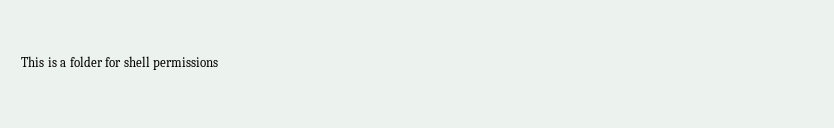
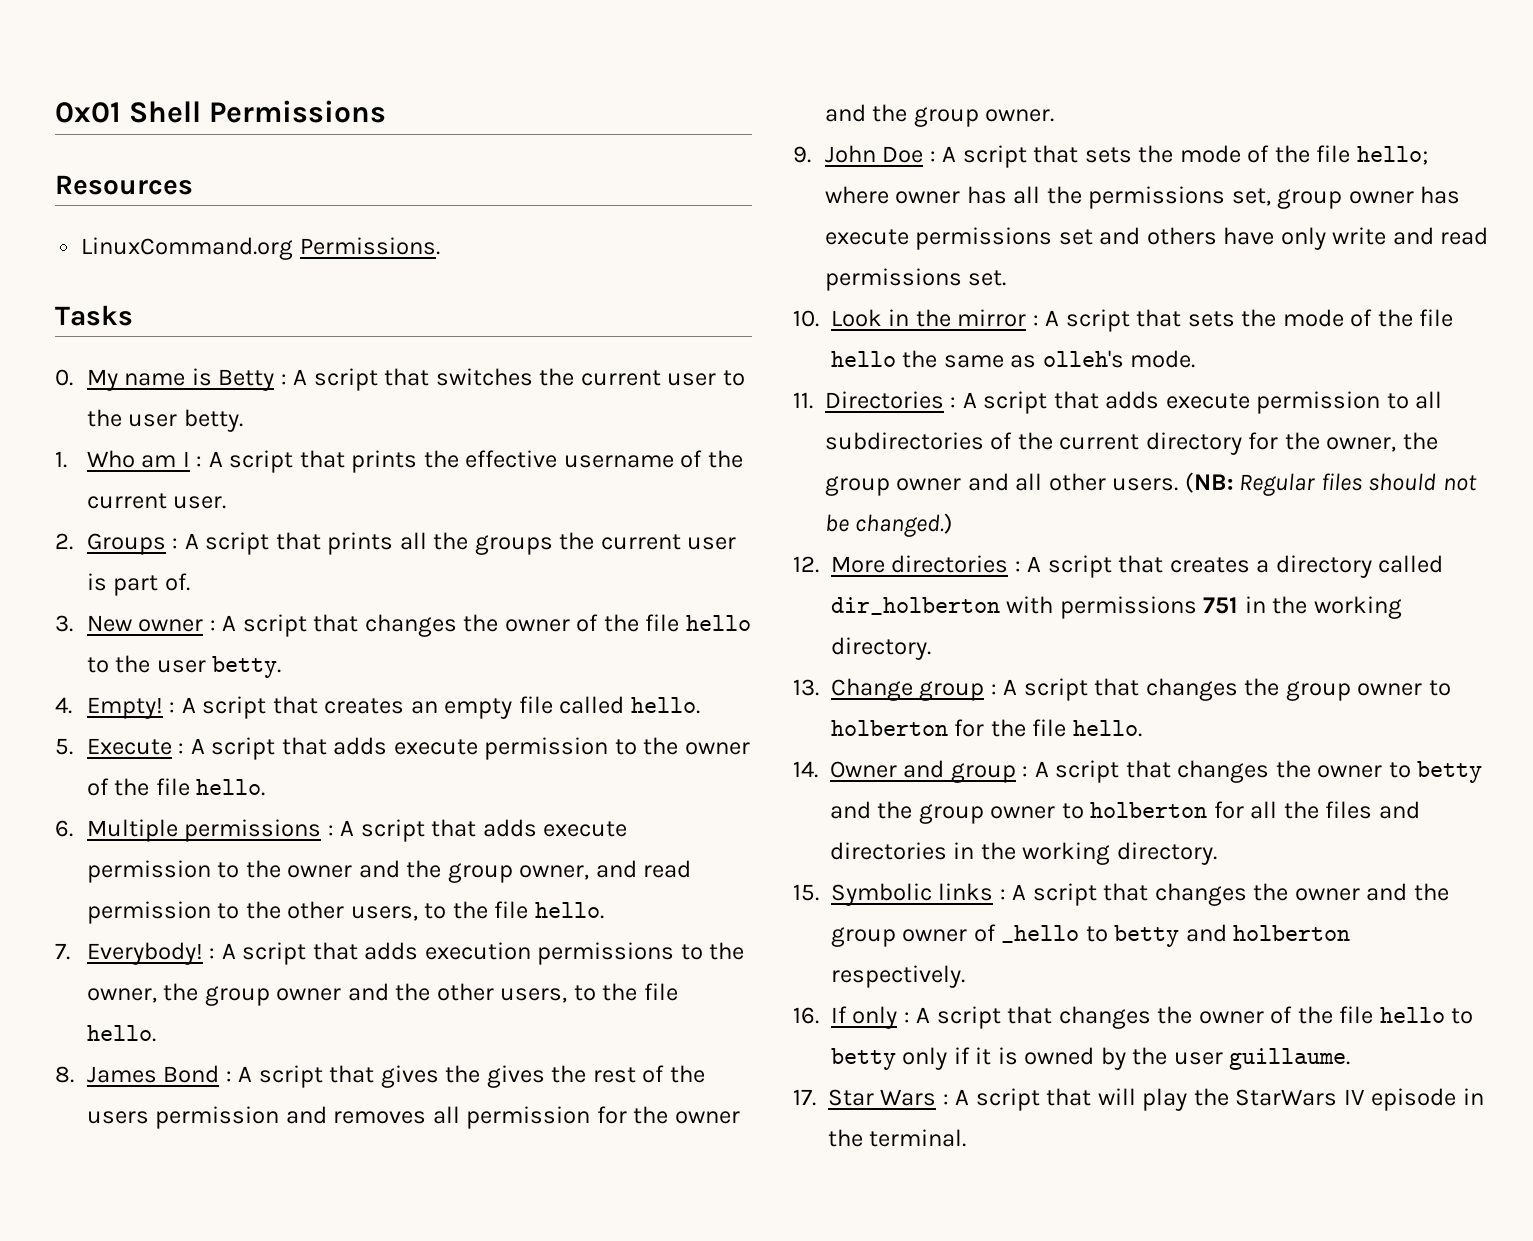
- This is a folder for shell permissions
+ 0x01 Shell Permissions
+ Resources
+ LinuxCommand.org Permissions.
+ Tasks
+ 0. My name is Betty : A script that switches the current user to the user betty.
+ 1. Who am I : A script that prints the effective username of the current user.
+ 2. Groups : A script that prints all the groups the current user is part of.
+ 3. New owner : A script that changes the owner of the file hello to the user betty.
+ 4. Empty! : A script that creates an empty file called hello.
+ 5. Execute : A script that adds execute permission to the owner of the file hello.
+ 6. Multiple permissions : A script that adds execute permission to the owner and the group owner, and read permission to the other users, to the file hello.
+ 7. Everybody! : A script that adds execution permissions to the owner, the group owner and the other users, to the file hello.
+ 8. James Bond : A script that gives the gives the rest of the users permission and removes all permission for the owner and the group owner.
+ 9. John Doe : A script that sets the mode of the file hello; where owner has all the permissions set, group owner has execute permissions set and others have only write and read permissions set.
+ 10. Look in the mirror : A script that sets the mode of the file hello the same as olleh's mode.
+ 11. Directories : A script that adds execute permission to all subdirectories of the current directory for the owner, the group owner and all other users. (NB: Regular files should not be changed.)
+ 12. More directories : A script that creates a directory called dir_holberton with permissions 751 in the working directory.
+ 13. Change group : A script that changes the group owner to holberton for the file hello.
+ 14. Owner and group : A script that changes the owner to betty and the group owner to holberton for all the files and directories in the working directory.
+ 15. Symbolic links : A script that changes the owner and the group owner of _hello to betty and holberton respectively.
+ 16. If only : A script that changes the owner of the file hello to betty only if it is owned by the user guillaume.
+ 17. Star Wars : A script that will play the StarWars IV episode in the terminal.

